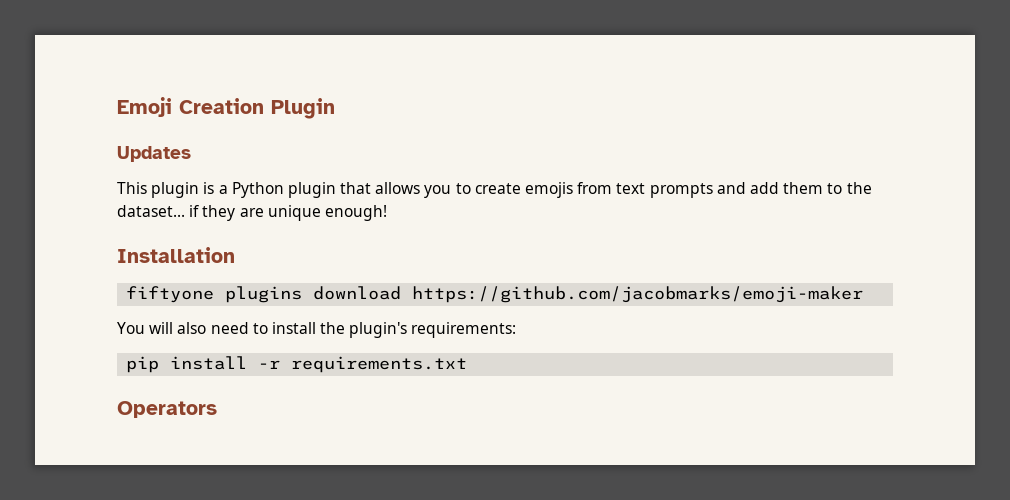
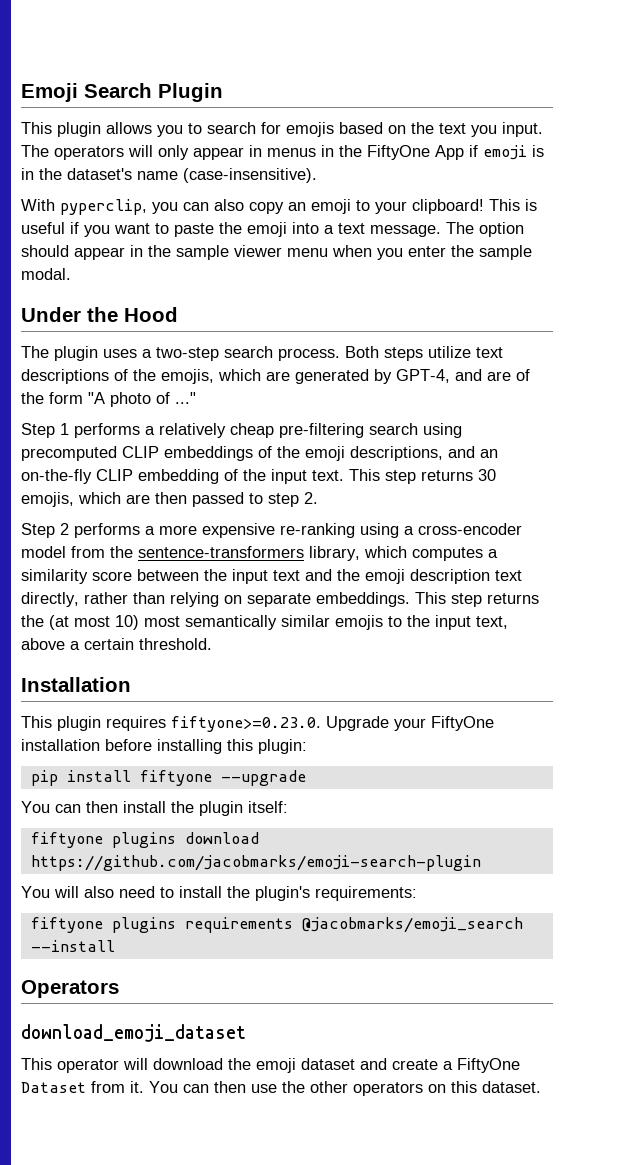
- Emoji Creation Plugin
+ Emoji Search Plugin
- Updates
- This plugin is a Python plugin that allows you to create emojis from text prompts and add them to the dataset... if they are unique enough!
+ This plugin allows you to search for emojis based on the text you input. The operators will only appear in menus in the FiftyOne App if emoji is in the dataset's name (case-insensitive).
+ With pyperclip, you can also copy an emoji to your clipboard! This is useful if you want to paste the emoji into a text message. The option should appear in the sample viewer menu when you enter the sample modal.
+ Under the Hood
+ The plugin uses a two-step search process. Both steps utilize text descriptions of the emojis, which are generated by GPT-4, and are of the form "A photo of ..."
+ Step 1 performs a relatively cheap pre-filtering search using precomputed CLIP embeddings of the emoji descriptions, and an on-the-fly CLIP embedding of the input text. This step returns 30 emojis, which are then passed to step 2.
+ Step 2 performs a more expensive re-ranking using a cross-encoder model from the sentence-transformers library, which computes a similarity score between the input text and the emoji description text directly, rather than relying on separate embeddings. This step returns the (at most 10) most semantically similar emojis to the input text, above a certain threshold.
  Installation
+ This plugin requires fiftyone>=0.23.0. Upgrade your FiftyOne installation before installing this plugin:
+ pip install fiftyone --upgrade
+ You can then install the plugin itself:
- fiftyone plugins download https://github.com/jacobmarks/emoji-maker
+ fiftyone plugins download https://github.com/jacobmarks/emoji-search-plugin
- pip install -r requirements.txt
+ fiftyone plugins requirements @jacobmarks/emoji_search --install
  Operators
+ download_emoji_dataset
+ This operator will download the emoji dataset and create a FiftyOne Dataset from it. You can then use the other operators on this dataset.

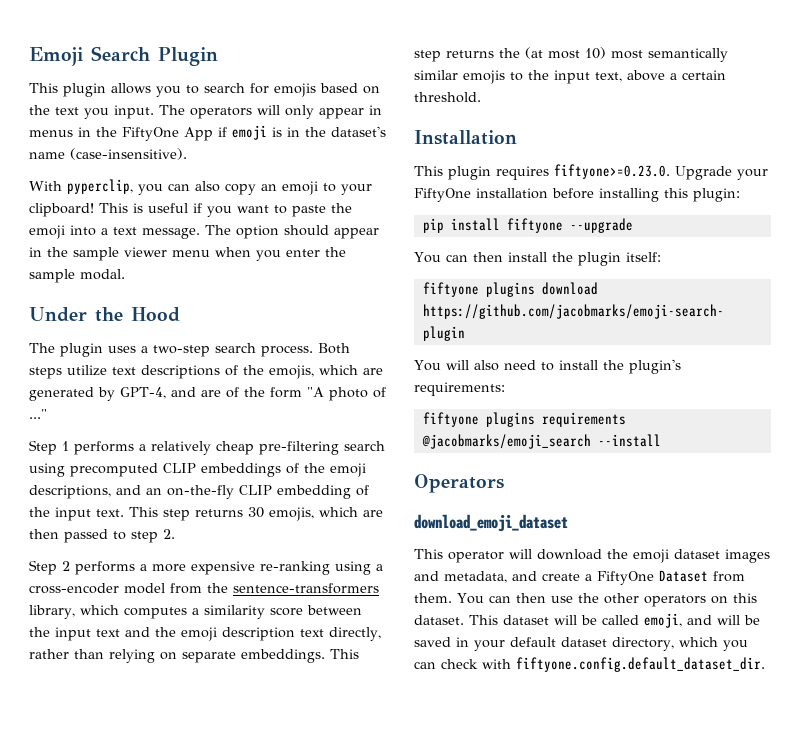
- This operator will download the emoji dataset and create a FiftyOne Dataset from it.
+ This operator will download the emoji dataset images and metadata, and create a FiftyOne Dataset from them.
+ This dataset will be called emoji, and will be saved in your default dataset directory, which you can check with fiftyone.config.default_dataset_dir.

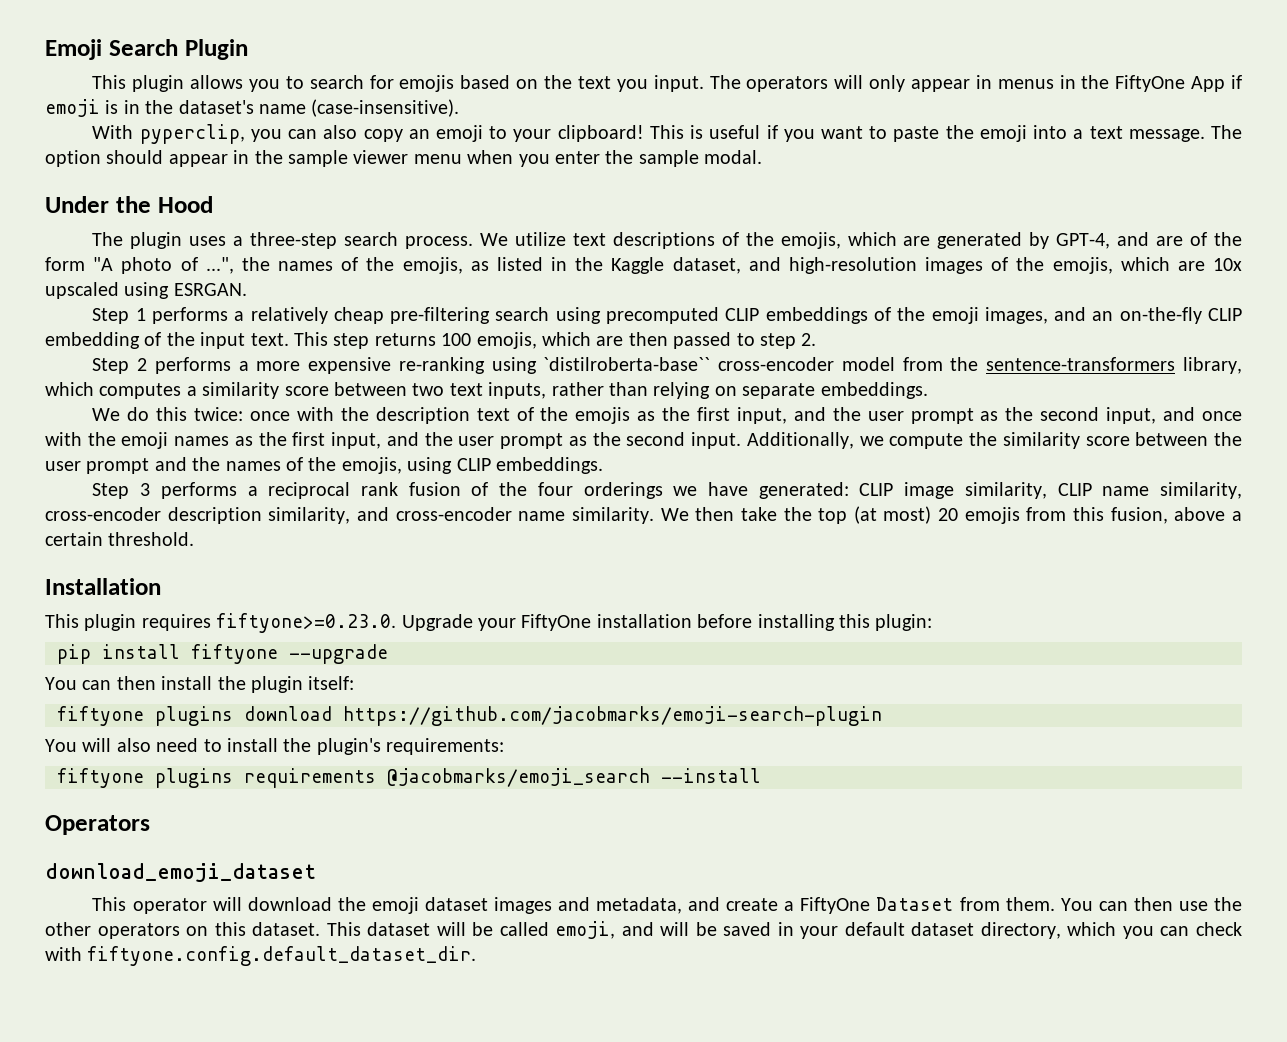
- The plugin uses a two-step search process.
+ The plugin uses a three-step search process.
- Both steps utilize text descriptions of the emojis, which are generated by GPT-4, and are of the form "A photo of ..."
+ We utilize text descriptions of the emojis, which are generated by GPT-4, and are of the form "A photo of ...", the names of the emojis, as listed in the Kaggle dataset, and high-resolution images of the emojis, which are 10x upscaled using ESRGAN.
- Step 1 performs a relatively cheap pre-filtering search using precomputed CLIP embeddings of the emoji descriptions, and an on-the-fly CLIP embedding of the input text.
+ Step 1 performs a relatively cheap pre-filtering search using precomputed CLIP embeddings of the emoji images, and an on-the-fly CLIP embedding of the input text.
- This step returns 30 emojis, which are then passed to step 2.
+ This step returns 100 emojis, which are then passed to step 2.
- Step 2 performs a more expensive re-ranking using a cross-encoder model from the sentence-transformers library, which computes a similarity score between the input text and the emoji description text directly, rather than relying on separate embeddings. This step returns the (at most 10) most semantically similar emojis to the input text, above a certain threshold.
+ Step 2 performs a more expensive re-ranking using `distilroberta-base`` cross-encoder model from the sentence-transformers library, which computes a similarity score between two text inputs, rather than relying on separate embeddings.
+ We do this twice: once with the description text of the emojis as the first input, and the user prompt as the second input, and once with the emoji names as the first input, and the user prompt as the second input. Additionally, we compute the similarity score between the user prompt and the names of the emojis, using CLIP embeddings.
+ Step 3 performs a reciprocal rank fusion of the four orderings we have generated: CLIP image similarity, CLIP name similarity, cross-encoder description similarity, and cross-encoder name similarity. We then take the top (at most) 20 emojis from this fusion, above a certain threshold.

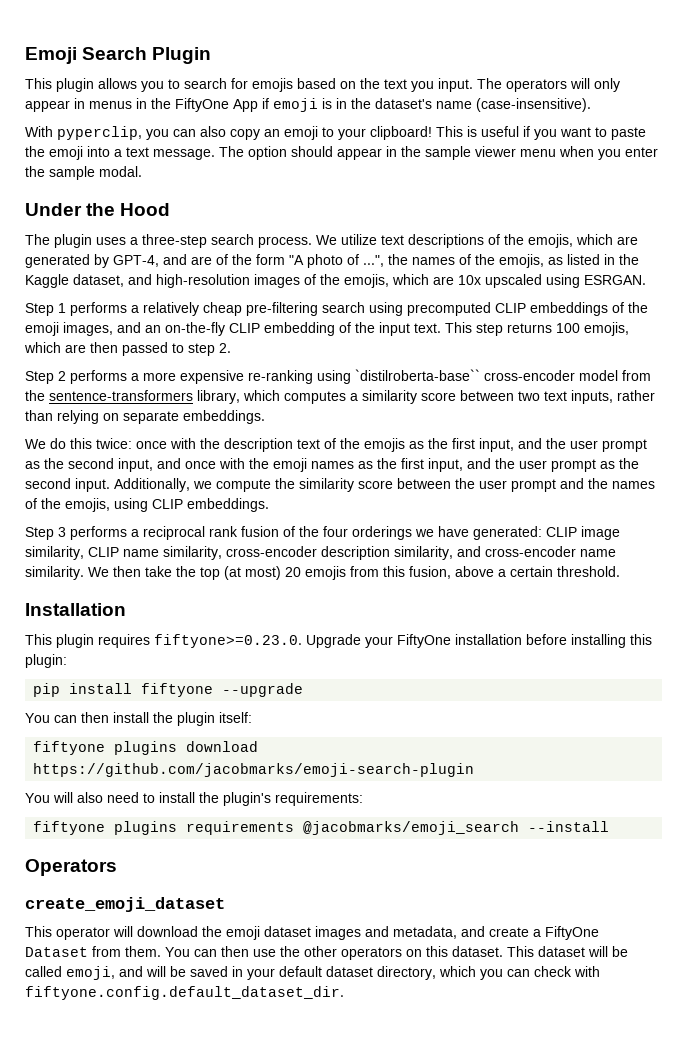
- download_emoji_dataset
+ create_emoji_dataset

